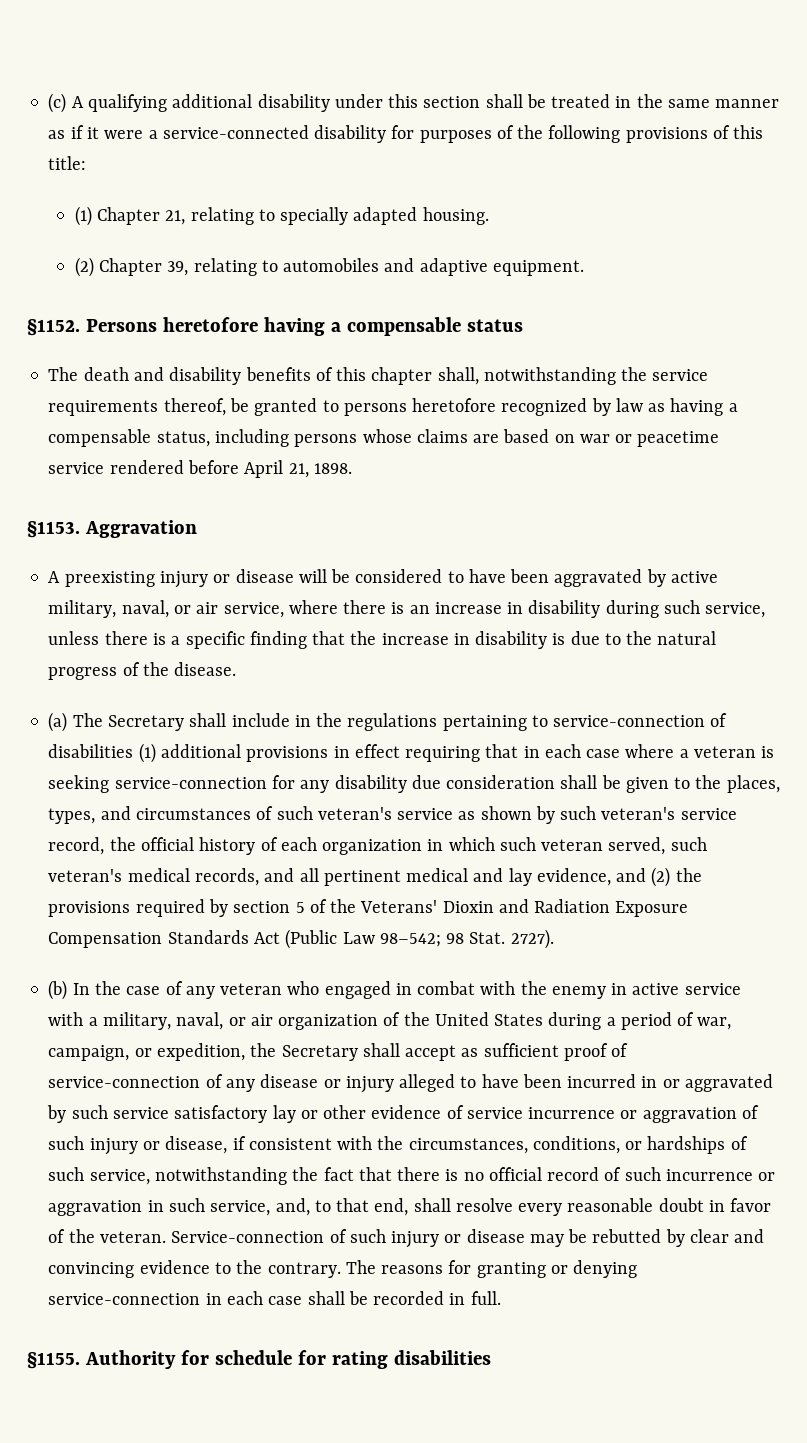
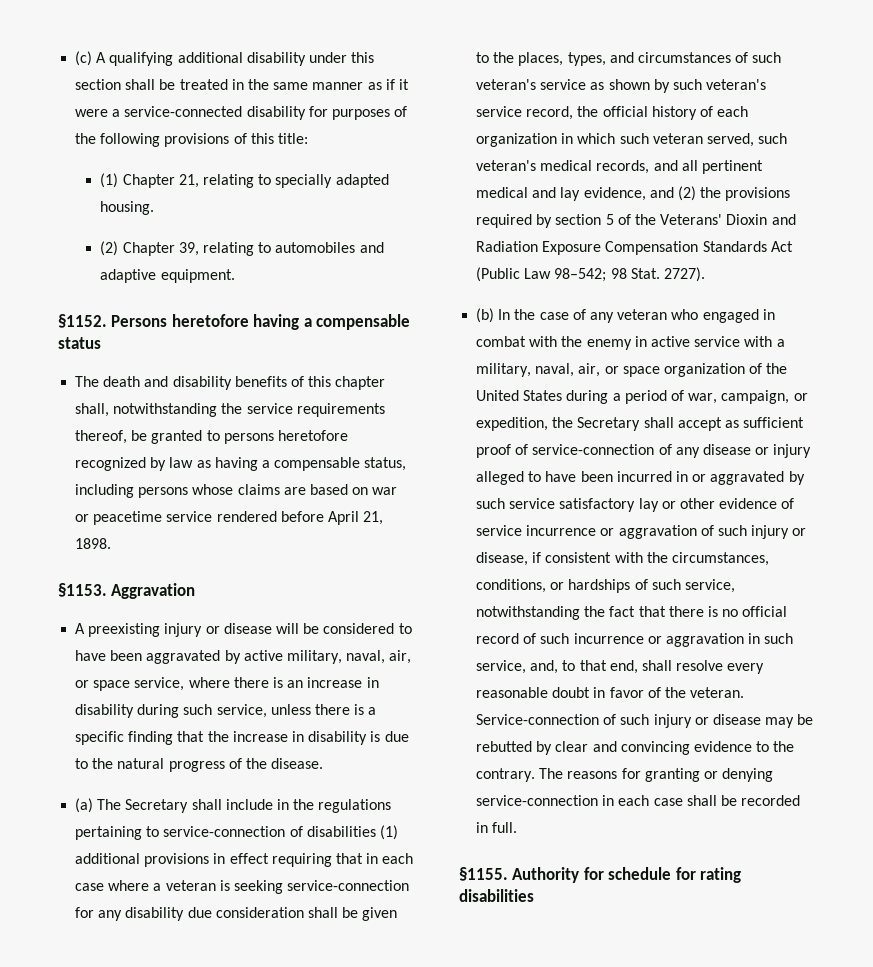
- A preexisting injury or disease will be considered to have been aggravated by active military, naval, or air service, where there is an increase in disability during such service, unless there is a specific finding that the increase in disability is due to the natural progress of the disease.
+ A preexisting injury or disease will be considered to have been aggravated by active military, naval, air, or space service, where there is an increase in disability during such service, unless there is a specific finding that the increase in disability is due to the natural progress of the disease.
- (b) In the case of any veteran who engaged in combat with the enemy in active service with a military, naval, or air organization of the United States during a period of war, campaign, or expedition, the Secretary shall accept as sufficient proof of service-connection of any disease or injury alleged to have been incurred in or aggravated by such service satisfactory lay or other evidence of service incurrence or aggravation of such injury or disease, if consistent with the circumstances, conditions, or hardships of such service, notwithstanding the fact that there is no official record of such incurrence or aggravation in such service, and, to that end, shall resolve every reasonable doubt in favor of the veteran.
+ (b) In the case of any veteran who engaged in combat with the enemy in active service with a military, naval, air, or space organization of the United States during a period of war, campaign, or expedition, the Secretary shall accept as sufficient proof of service-connection of any disease or injury alleged to have been incurred in or aggravated by such service satisfactory lay or other evidence of service incurrence or aggravation of such injury or disease, if consistent with the circumstances, conditions, or hardships of such service, notwithstanding the fact that there is no official record of such incurrence or aggravation in such service, and, to that end, shall resolve every reasonable doubt in favor of the veteran.

